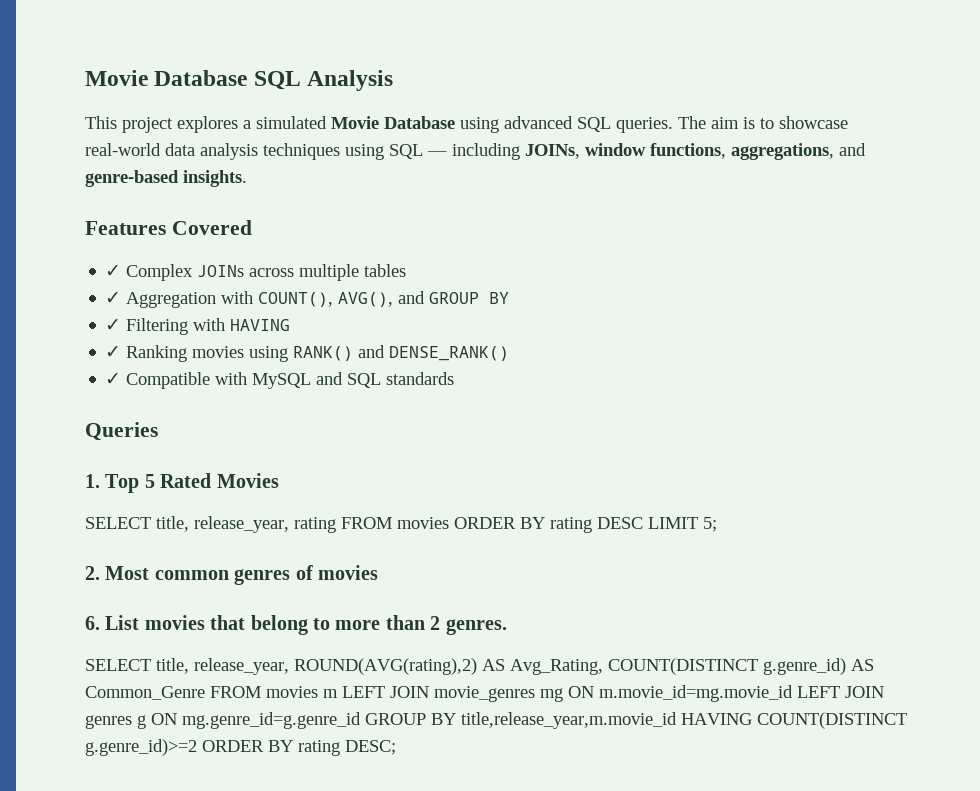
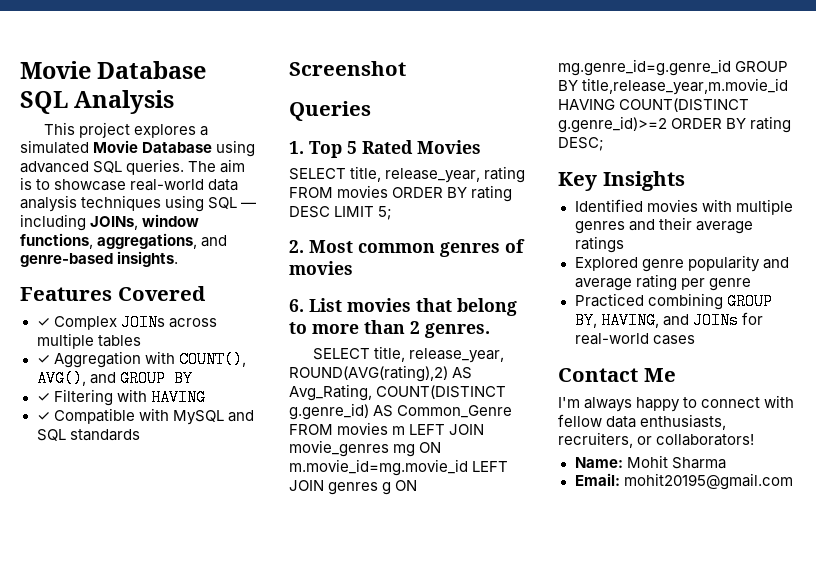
- ✓ Ranking movies using RANK() and DENSE_RANK()
+ Screenshot
+ Key Insights
+ Identified movies with multiple genres and their average ratings
+ Explored genre popularity and average rating per genre
+ Practiced combining GROUP BY, HAVING, and JOINs for real-world cases
+ Contact Me
+ I'm always happy to connect with fellow data enthusiasts, recruiters, or collaborators!
+ Name: Mohit Sharma
+ Email: mohit20195@gmail.com

